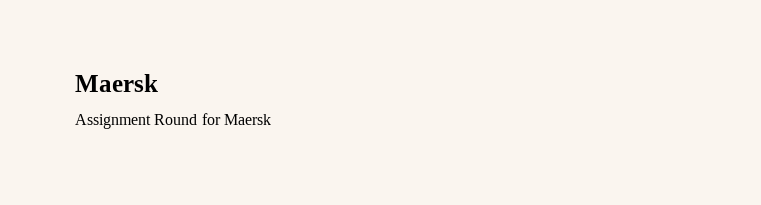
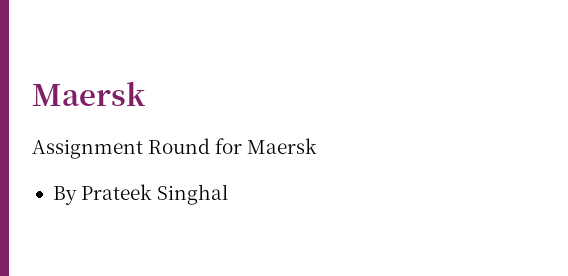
+ By Prateek Singhal

